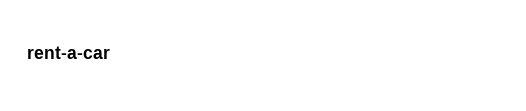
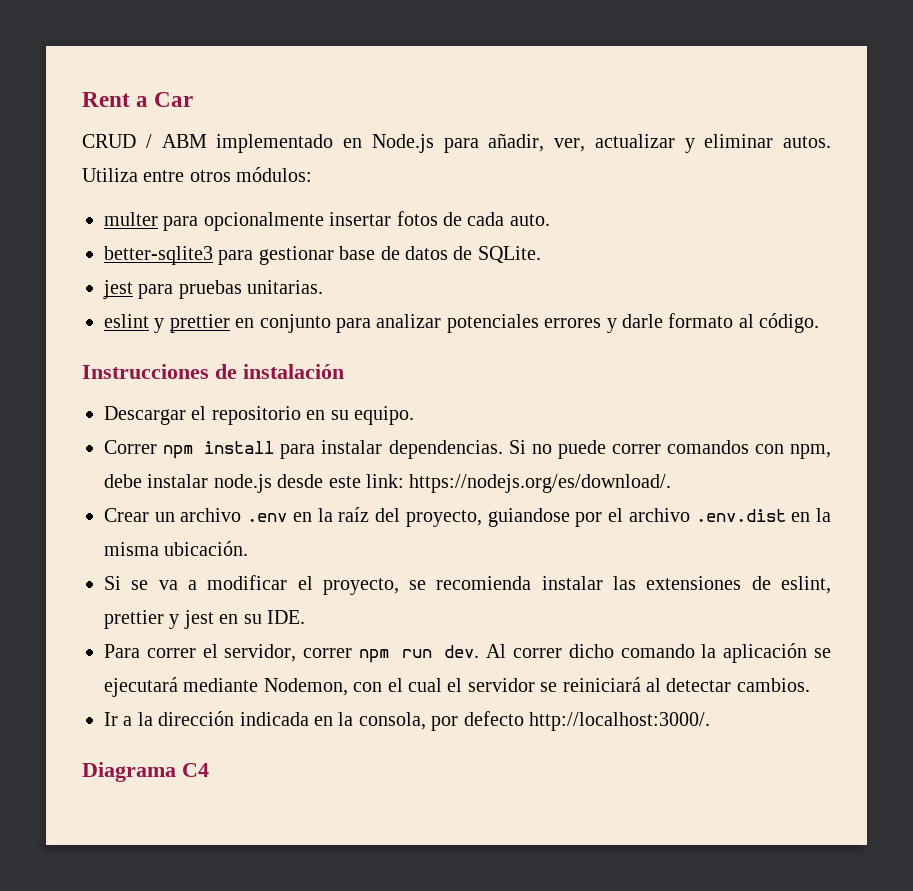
- rent-a-car
+ Rent a Car
+ CRUD / ABM implementado en Node.js para añadir, ver, actualizar y eliminar autos. Utiliza entre otros módulos:
+ multer para opcionalmente insertar fotos de cada auto.
+ better-sqlite3 para gestionar base de datos de SQLite.
+ jest para pruebas unitarias.
+ eslint y prettier en conjunto para analizar potenciales errores y darle formato al código.
+ Instrucciones de instalación
+ Descargar el repositorio en su equipo.
+ Correr npm install para instalar dependencias. Si no puede correr comandos con npm, debe instalar node.js desde este link: https://nodejs.org/es/download/.
+ Crear un archivo .env en la raíz del proyecto, guiandose por el archivo .env.dist en la misma ubicación.
+ Si se va a modificar el proyecto, se recomienda instalar las extensiones de eslint, prettier y jest en su IDE.
+ Para correr el servidor, correr npm run dev. Al correr dicho comando la aplicación se ejecutará mediante Nodemon, con el cual el servidor se reiniciará al detectar cambios.
+ Ir a la dirección indicada en la consola, por defecto http://localhost:3000/.
+ Diagrama C4

